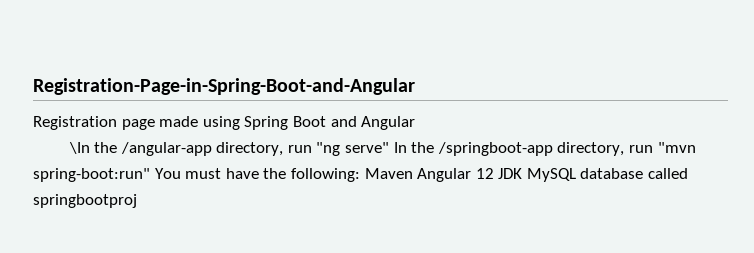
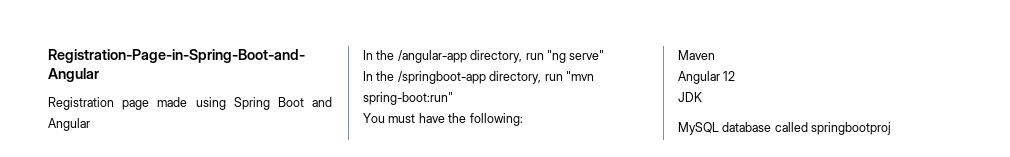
- \In the /angular-app directory, run "ng serve" In the /springboot-app directory, run "mvn spring-boot:run" You must have the following: Maven Angular 12 JDK MySQL database called springbootproj
+ In the /angular-app directory, run "ng serve"
+ In the /springboot-app directory, run "mvn spring-boot:run"
+ You must have the following:
+ Maven
+ Angular 12
+ JDK
+ MySQL database called springbootproj

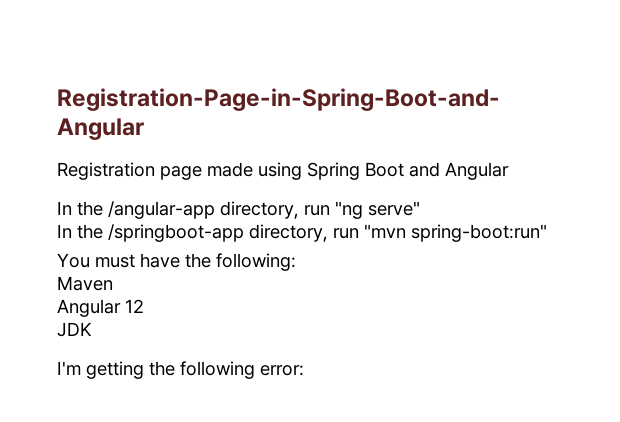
- MySQL database called springbootproj
+ I'm getting the following error:

